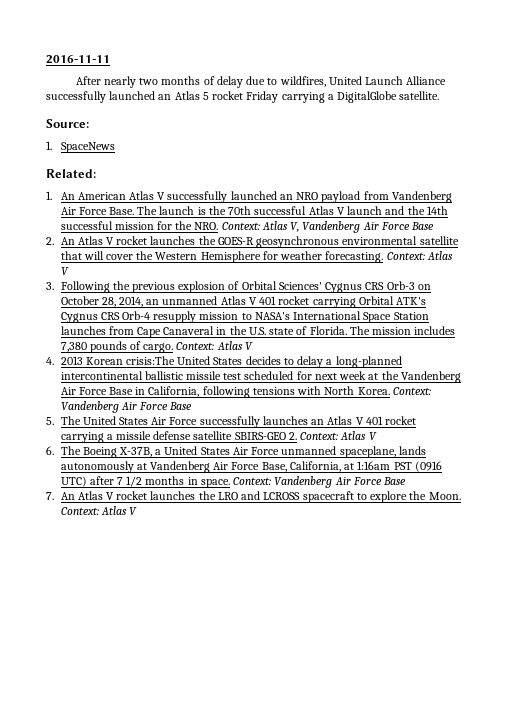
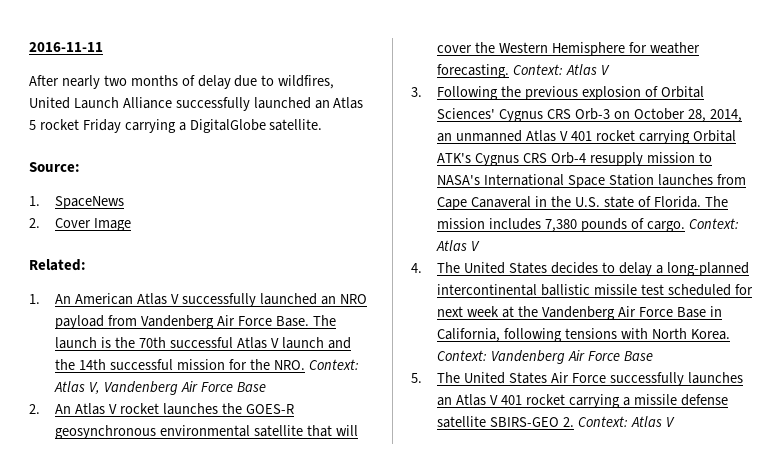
+ 2. Cover Image
- 4. 2013 Korean crisis:The United States decides to delay a long-planned intercontinental ballistic missile test scheduled for next week at the Vandenberg Air Force Base in California, following tensions with North Korea.
+ 4. The United States decides to delay a long-planned intercontinental ballistic missile test scheduled for next week at the Vandenberg Air Force Base in California, following tensions with North Korea.
- 6. The Boeing X-37B, a United States Air Force unmanned spaceplane, lands autonomously at Vandenberg Air Force Base, California, at 1:16am PST (0916 UTC) after 7 1/2 months in space. Context: Vandenberg Air Force Base
- 7. An Atlas V rocket launches the LRO and LCROSS spacecraft to explore the Moon. Context: Atlas V

